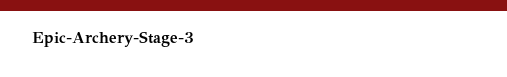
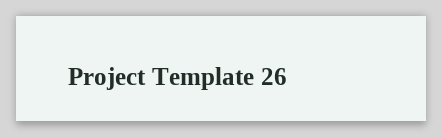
- Epic-Archery-Stage-3
+ Project Template 26

